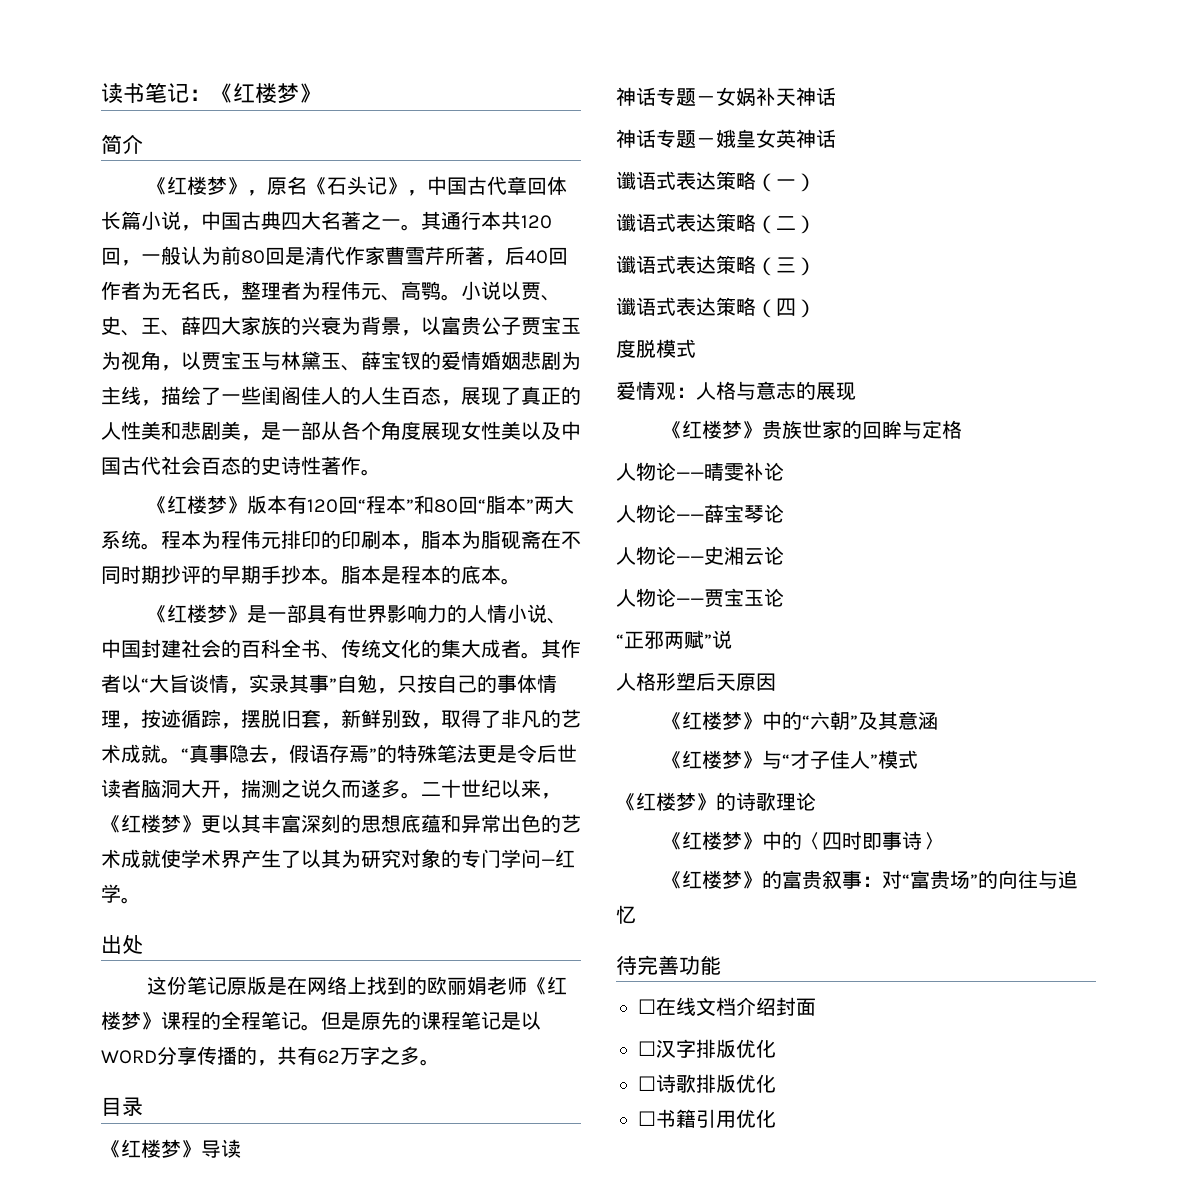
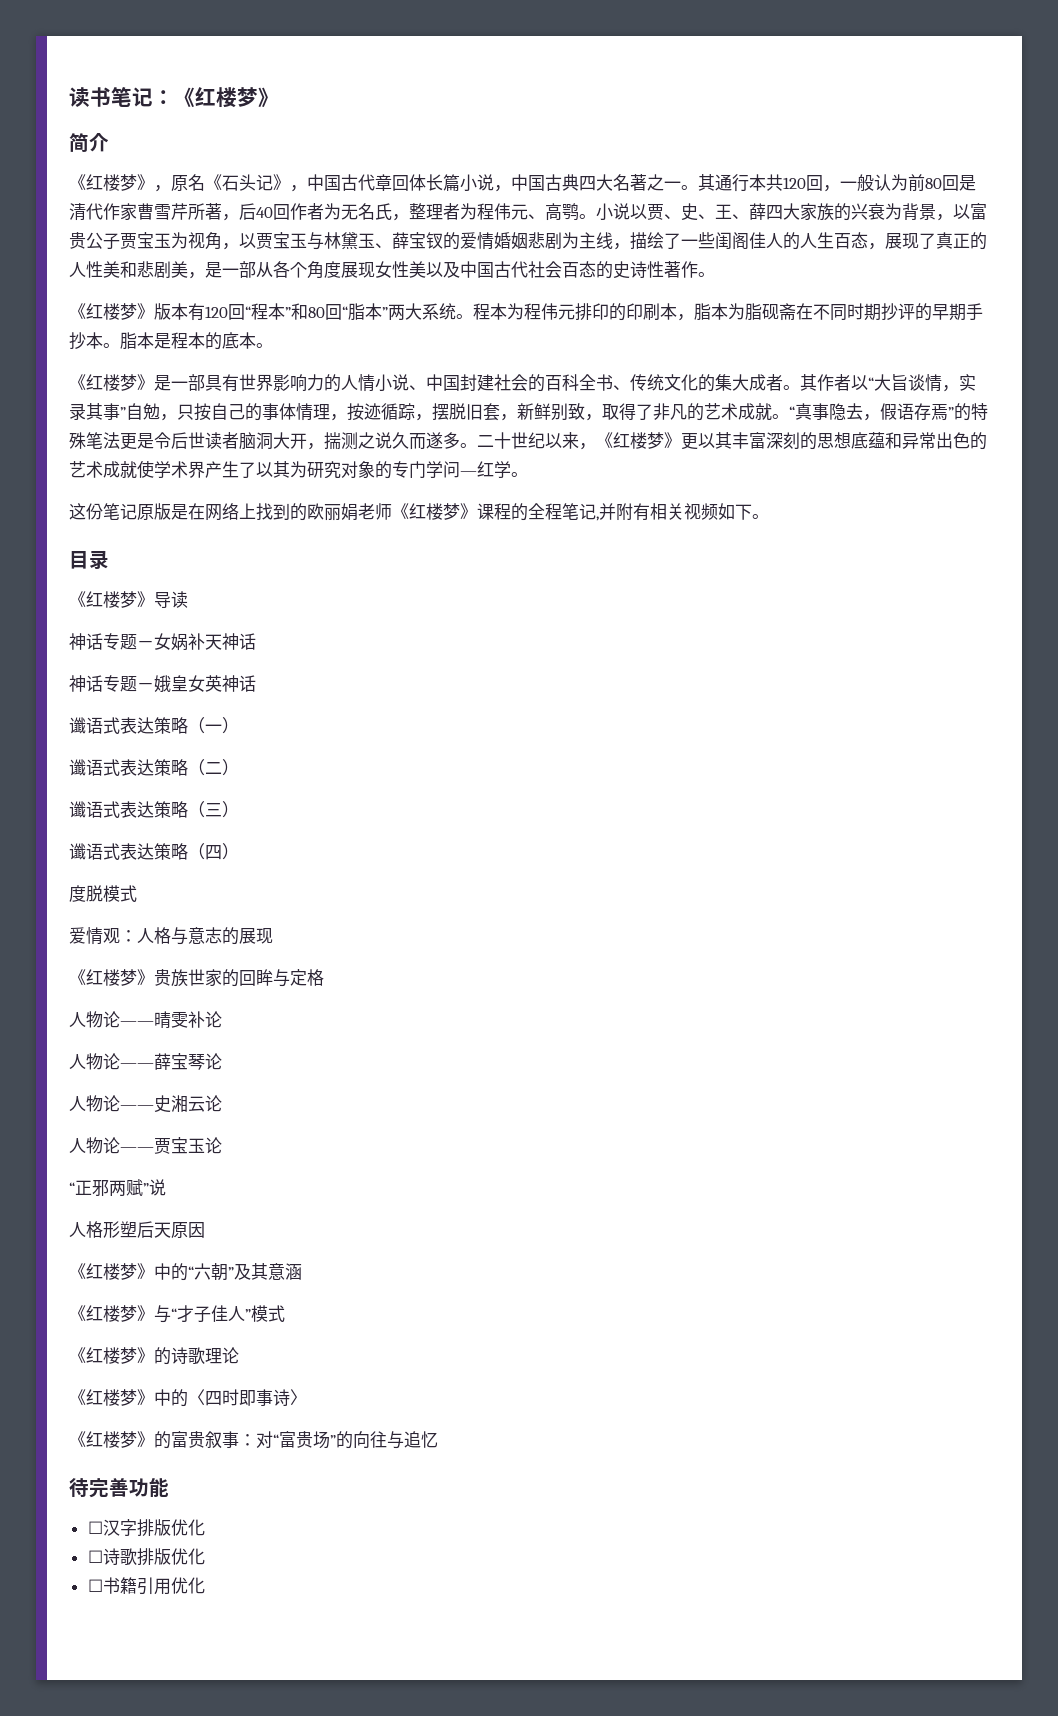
- 出处
- 这份笔记原版是在网络上找到的欧丽娟老师《红楼梦》课程的全程笔记。但是原先的课程笔记是以WORD分享传播的，共有62万字之多。
+ 这份笔记原版是在网络上找到的欧丽娟老师《红楼梦》课程的全程笔记,并附有相关视频如下。
- ☐在线文档介绍封面

